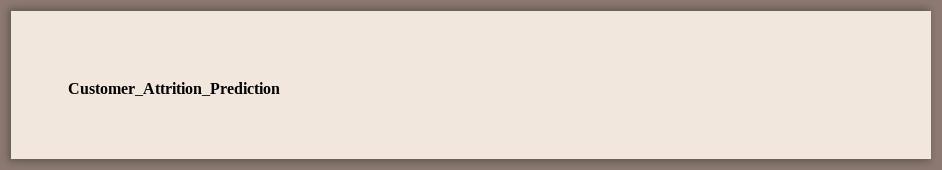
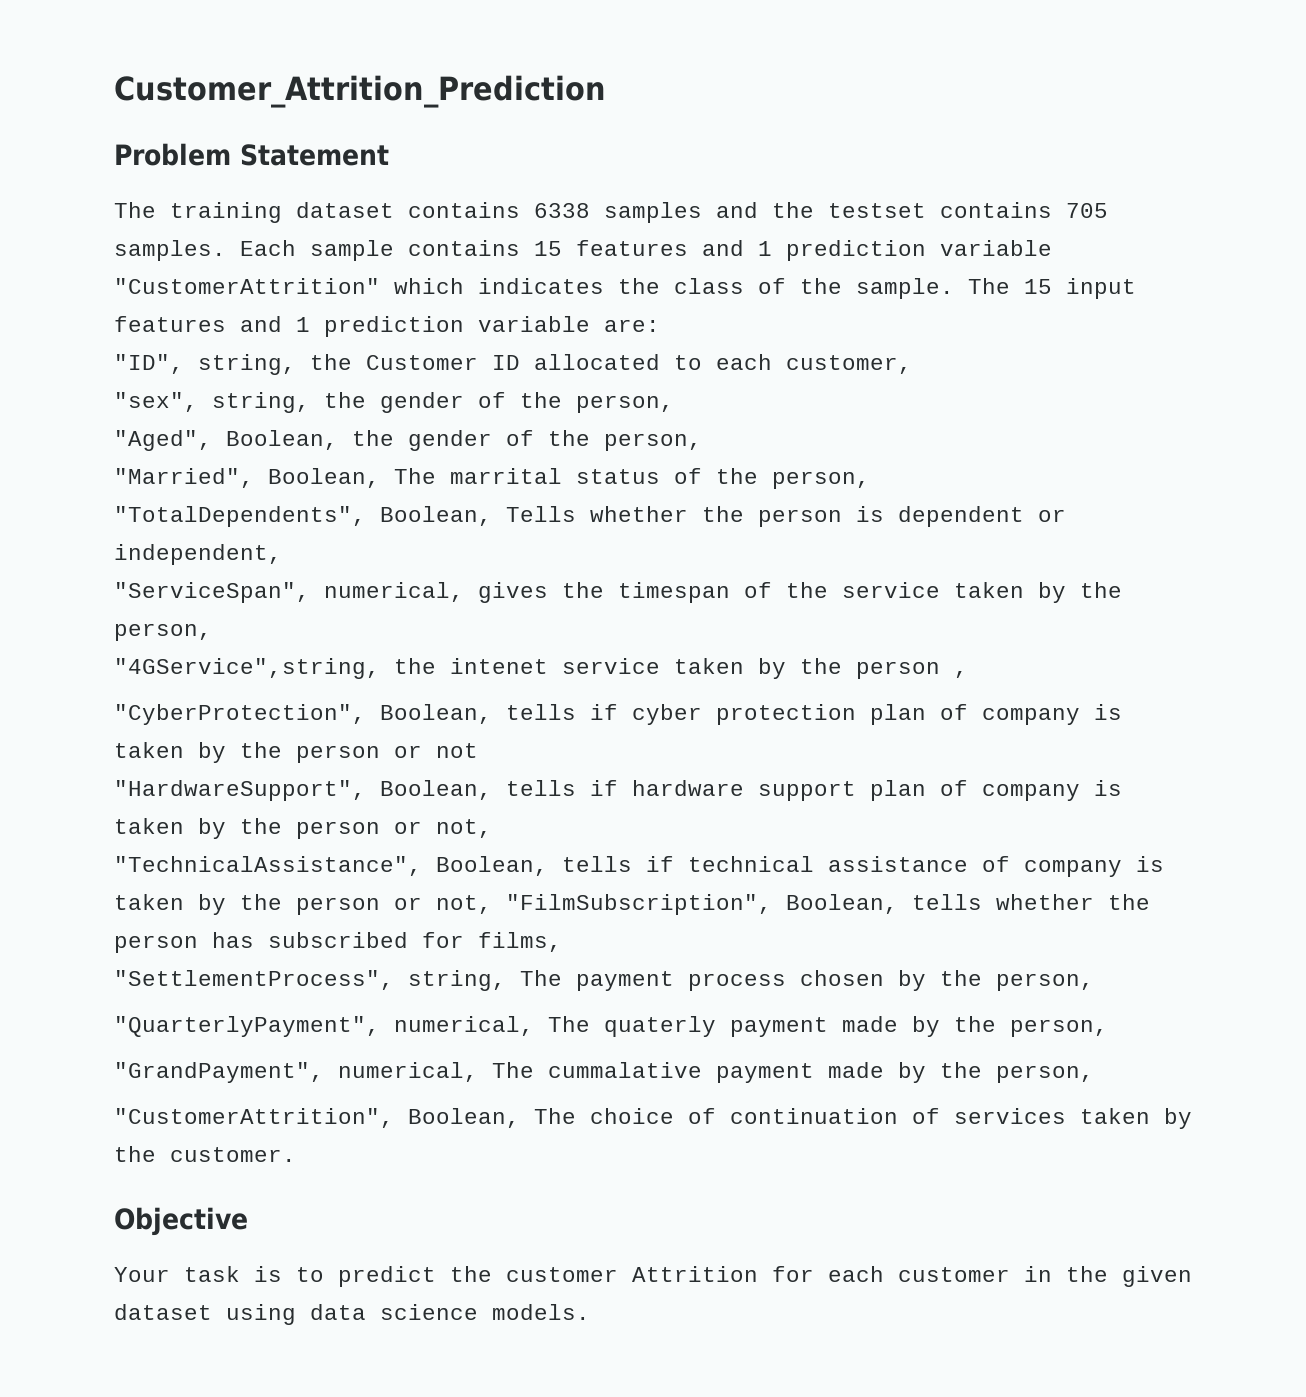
+ Problem Statement
+ The training dataset contains 6338 samples and the testset contains 705 samples. Each sample contains 15 features and 1 prediction variable "CustomerAttrition" which indicates the class of the sample. The 15 input features and 1 prediction variable are:
+ "ID", string, the Customer ID allocated to each customer,
+ "sex", string, the gender of the person,
+ "Aged", Boolean, the gender of the person,
+ "Married", Boolean, The marrital status of the person,
+ "TotalDependents", Boolean, Tells whether the person is dependent or independent,
+ "ServiceSpan", numerical, gives the timespan of the service taken by the person,
+ "4GService",string, the intenet service taken by the person ,
+ "CyberProtection", Boolean, tells if cyber protection plan of company is taken by the person or not
+ "HardwareSupport", Boolean, tells if hardware support plan of company is taken by the person or not,
+ "TechnicalAssistance", Boolean, tells if technical assistance of company is taken by the person or not, "FilmSubscription", Boolean, tells whether the person has subscribed for films,
+ "SettlementProcess", string, The payment process chosen by the person,
+ "QuarterlyPayment", numerical, The quaterly payment made by the person,
+ "GrandPayment", numerical, The cummalative payment made by the person,
+ "CustomerAttrition", Boolean, The choice of continuation of services taken by the customer.
+ Objective
+ Your task is to predict the customer Attrition for each customer in the given dataset using data science models.

